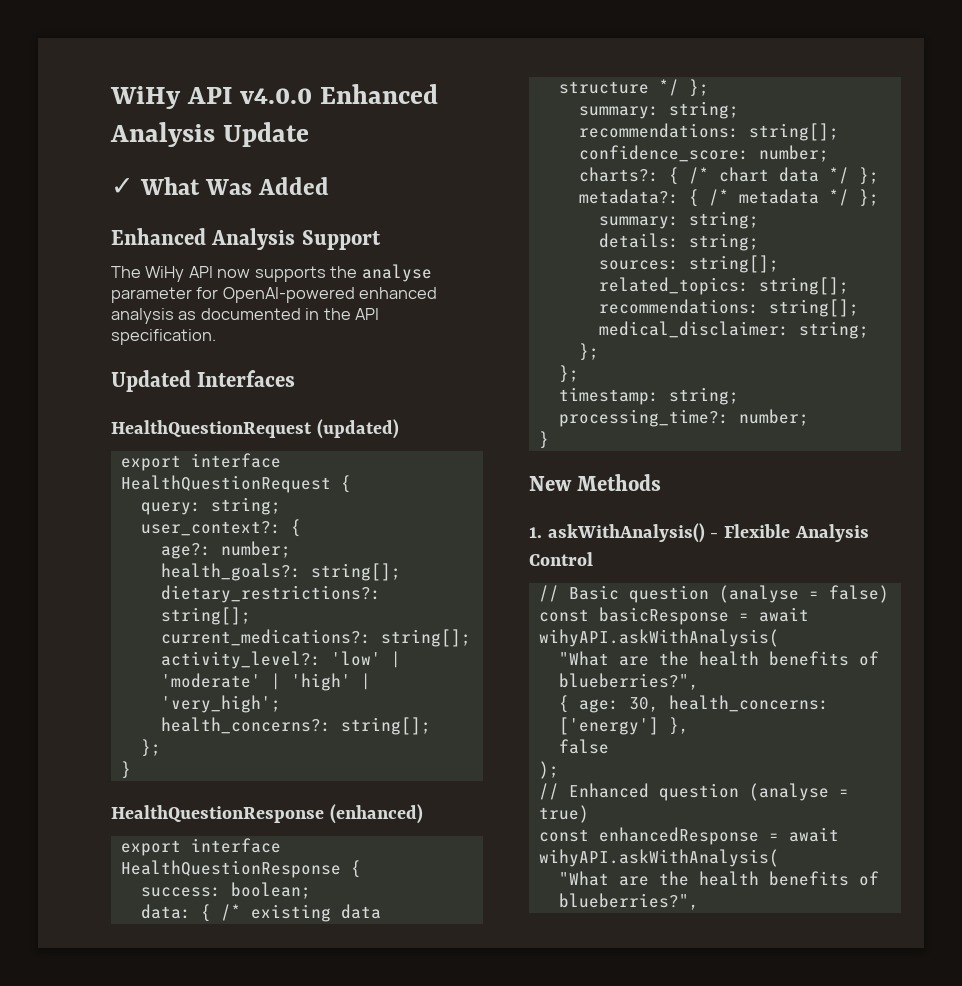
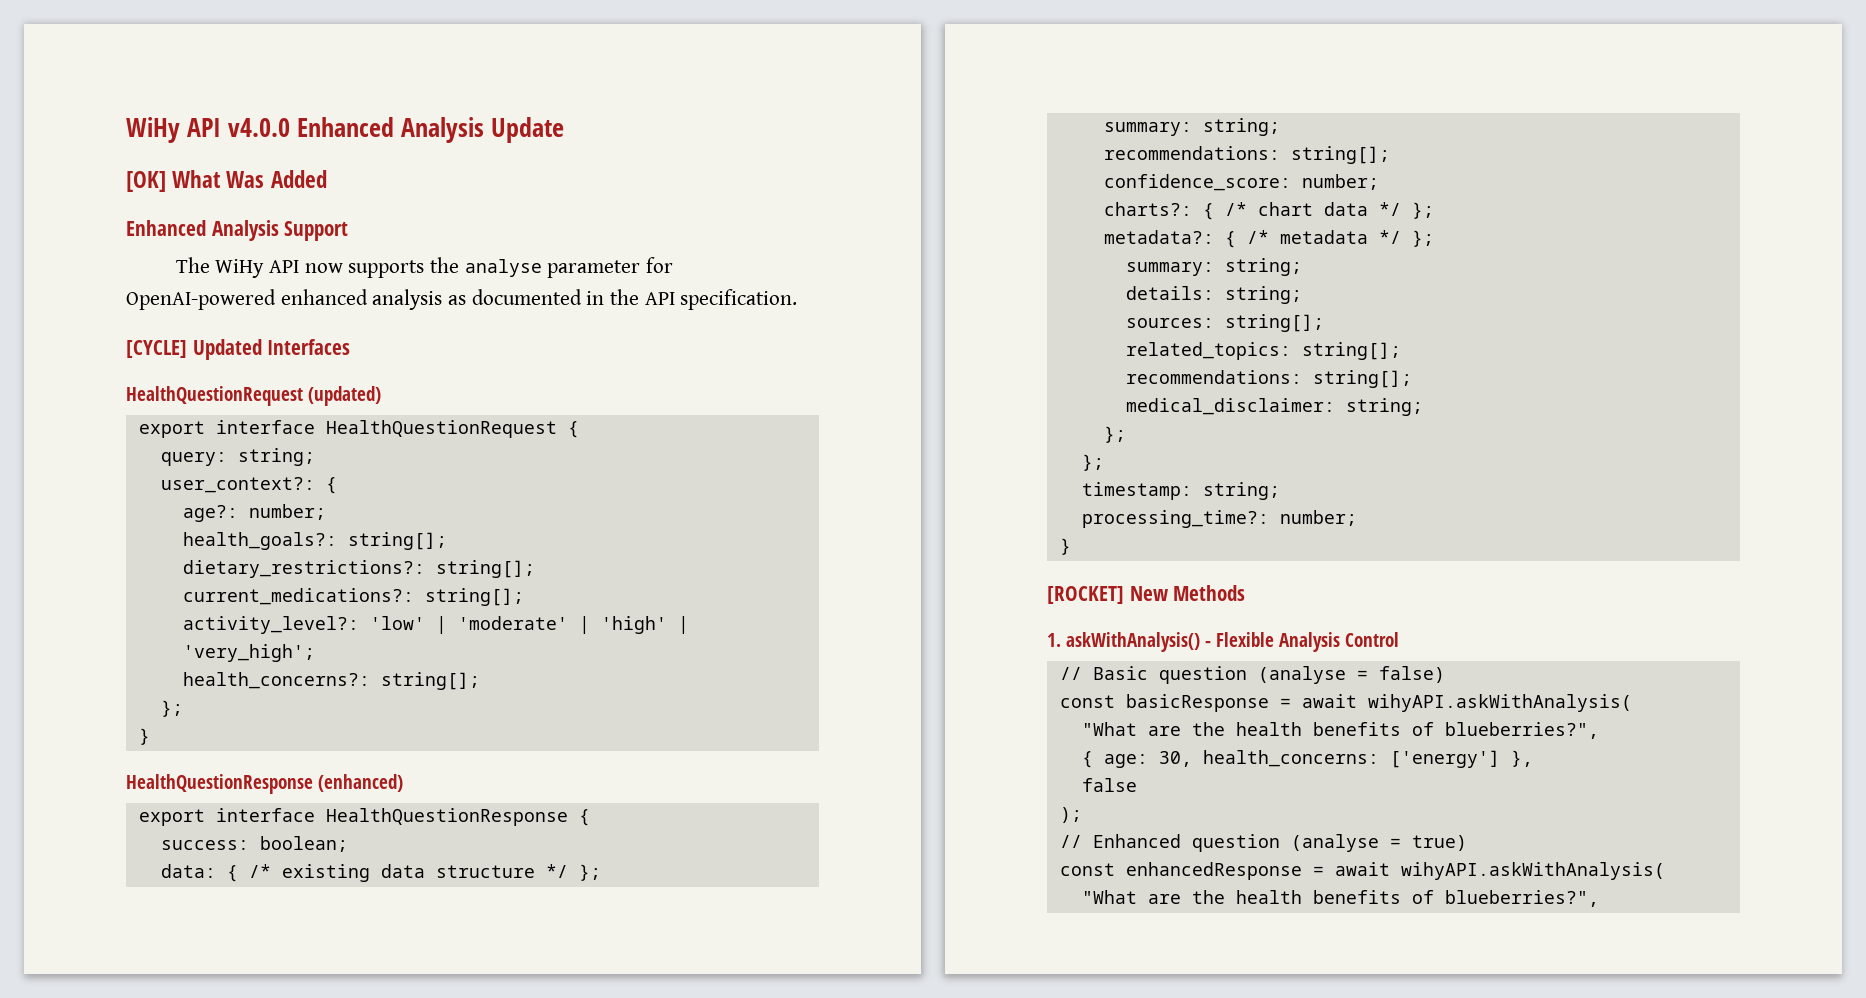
- ✓ What Was Added
+ [OK] What Was Added
- Updated Interfaces
+ [CYCLE] Updated Interfaces
- New Methods
+ [ROCKET] New Methods

